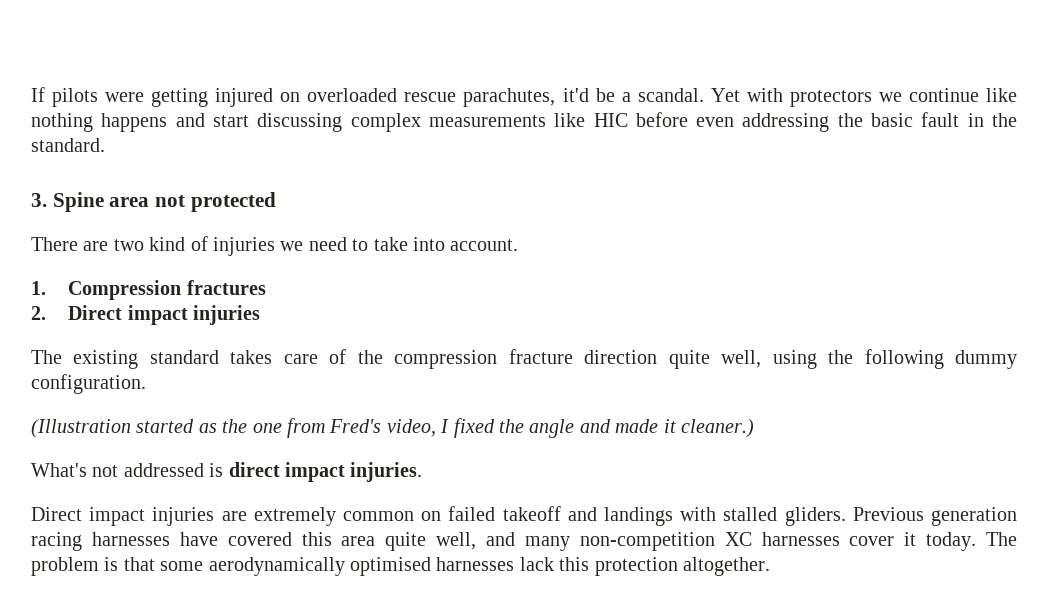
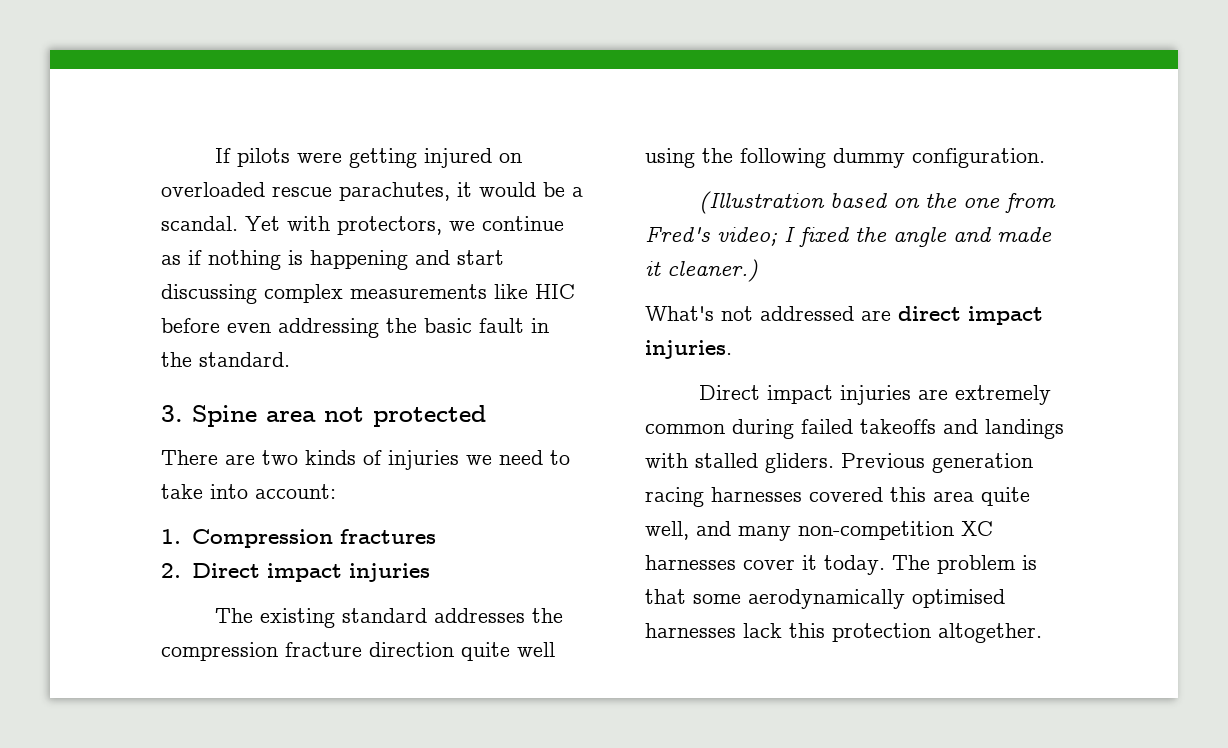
- If pilots were getting injured on overloaded rescue parachutes, it'd be a scandal.
+ If pilots were getting injured on overloaded rescue parachutes, it would be a scandal.
- Yet with protectors we continue like nothing happens and start discussing complex measurements like HIC before even addressing the basic fault in the standard.
+ Yet with protectors, we continue as if nothing is happening and start discussing complex measurements like HIC before even addressing the basic fault in the standard.
- There are two kind of injuries we need to take into account.
+ There are two kinds of injuries we need to take into account:
- The existing standard takes care of the compression fracture direction quite well, using the following dummy configuration.
+ The existing standard addresses the compression fracture direction quite well using the following dummy configuration.
- (Illustration started as the one from Fred's video, I fixed the angle and made it cleaner.)
+ (Illustration based on the one from Fred's video; I fixed the angle and made it cleaner.)
- What's not addressed is direct impact injuries.
+ What's not addressed are direct impact injuries.
- Direct impact injuries are extremely common on failed takeoff and landings with stalled gliders.
+ Direct impact injuries are extremely common during failed takeoffs and landings with stalled gliders.
- Previous generation racing harnesses have covered this area quite well, and many non-competition XC harnesses cover it today.
+ Previous generation racing harnesses covered this area quite well, and many non-competition XC harnesses cover it today.

